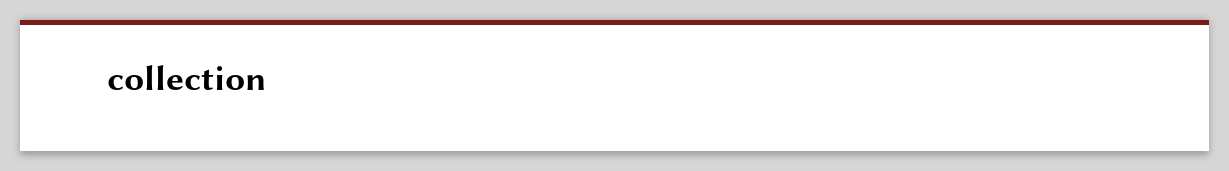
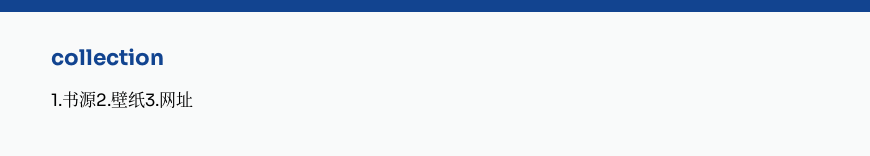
+ 1.书源2.壁纸3.网址

